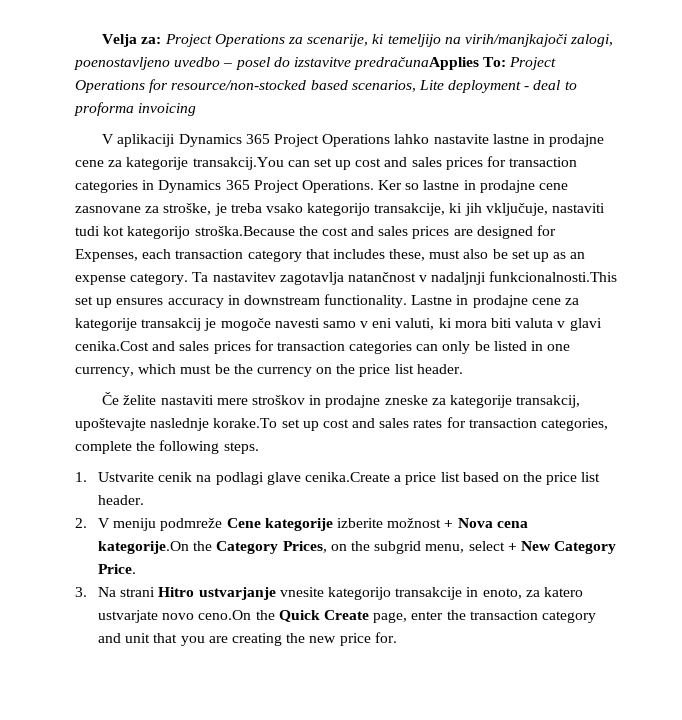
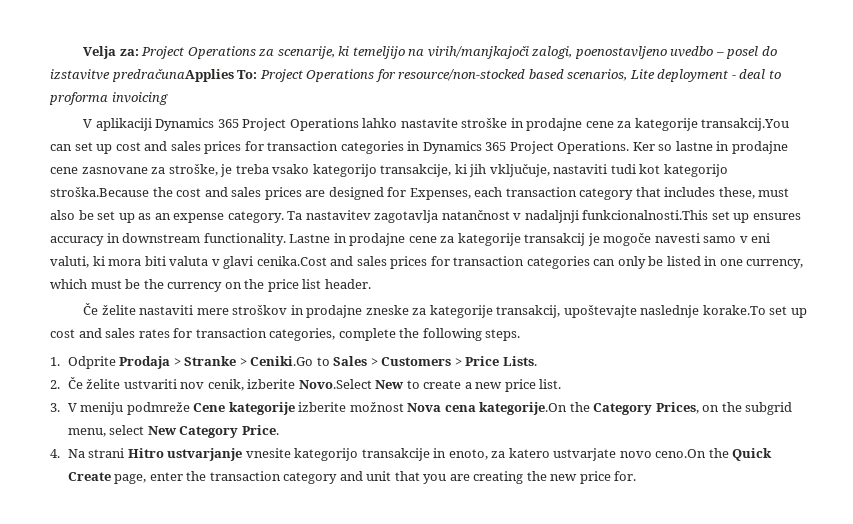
- V aplikaciji Dynamics 365 Project Operations lahko nastavite lastne in prodajne cene za kategorije transakcij.You can set up cost and sales prices for transaction categories in Dynamics 365 Project Operations.
+ V aplikaciji Dynamics 365 Project Operations lahko nastavite stroške in prodajne cene za kategorije transakcij.You can set up cost and sales prices for transaction categories in Dynamics 365 Project Operations.
- 1. Ustvarite cenik na podlagi glave cenika.Create a price list based on the price list header.
- 2. V meniju podmreže Cene kategorije izberite možnost + Nova cena kategorije.On the Category Prices, on the subgrid menu, select + New Category Price.
+ 1. Odprite Prodaja > Stranke > Ceniki.Go to Sales > Customers > Price Lists.
+ 2. Če želite ustvariti nov cenik, izberite Novo.Select New to create a new price list.
+ 3. V meniju podmreže Cene kategorije izberite možnost Nova cena kategorije.On the Category Prices, on the subgrid menu, select New Category Price.
- 3. Na strani Hitro ustvarjanje vnesite kategorijo transakcije in enoto, za katero ustvarjate novo ceno.On the Quick Create page, enter the transaction category and unit that you are creating the new price for.
+ 4. Na strani Hitro ustvarjanje vnesite kategorijo transakcije in enoto, za katero ustvarjate novo ceno.On the Quick Create page, enter the transaction category and unit that you are creating the new price for.

